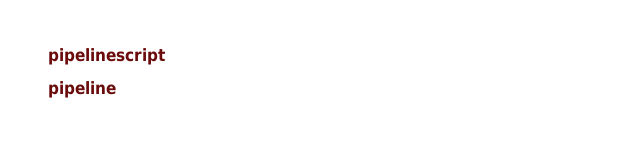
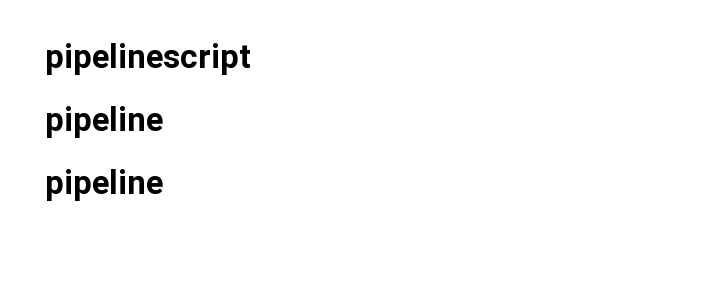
  pipelinescript
+ pipeline

